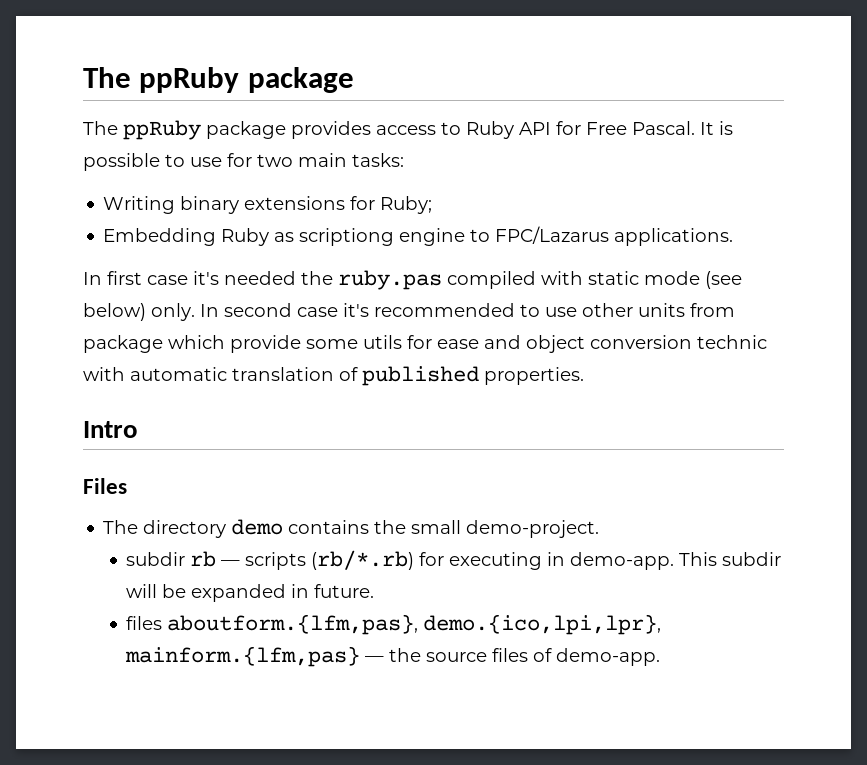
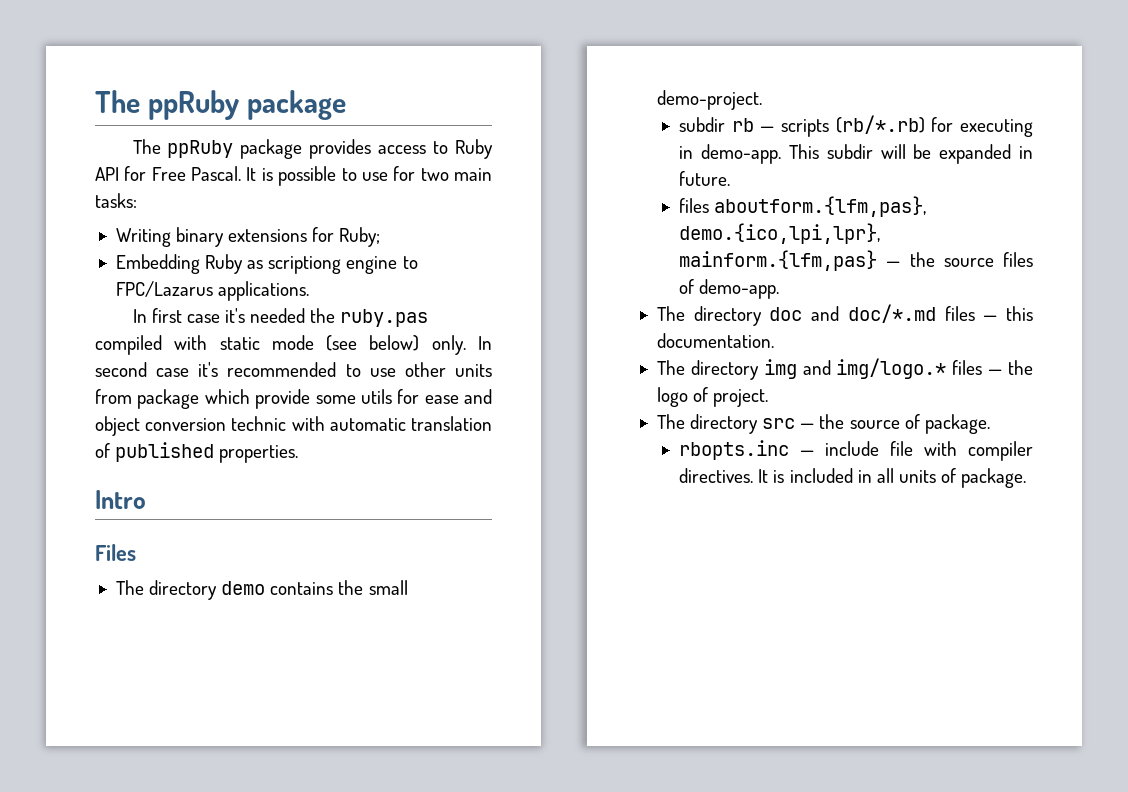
+ The directory doc and doc/*.md files — this documentation.
+ The directory img and img/logo.* files — the logo of project.
+ The directory src — the source of package.
+ rbopts.inc — include file with compiler directives. It is included in all units of package.

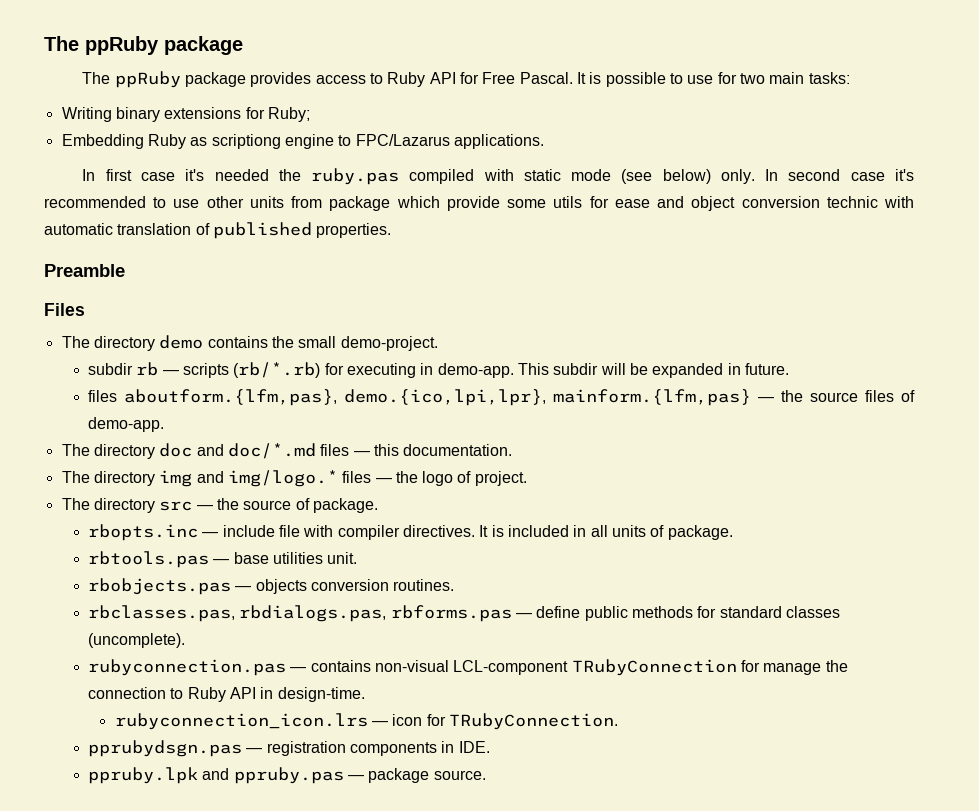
- Intro
+ Preamble
+ rbtools.pas — base utilities unit.
+ rbobjects.pas — objects conversion routines.
+ rbclasses.pas, rbdialogs.pas, rbforms.pas — define public methods for standard classes (uncomplete).
+ rubyconnection.pas — contains non-visual LCL-component TRubyConnection for manage the connection to Ruby API in design-time.
+ rubyconnection_icon.lrs — icon for TRubyConnection.
+ pprubydsgn.pas — registration components in IDE.
+ ppruby.lpk and ppruby.pas — package source.

